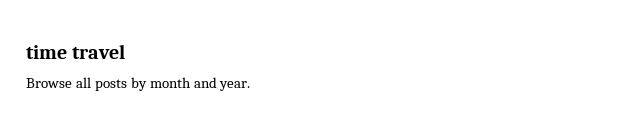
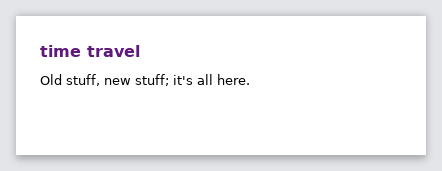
- Browse all posts by month and year.
+ Old stuff, new stuff; it's all here.

